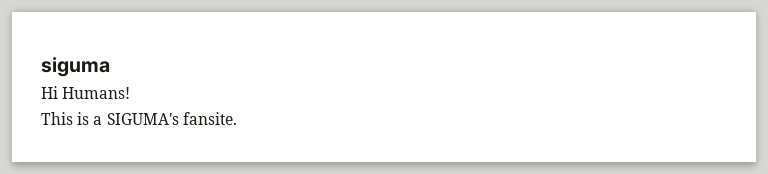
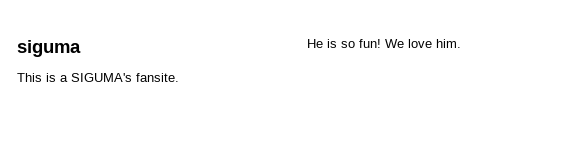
- Hi Humans!
+ He is so fun! We love him.

